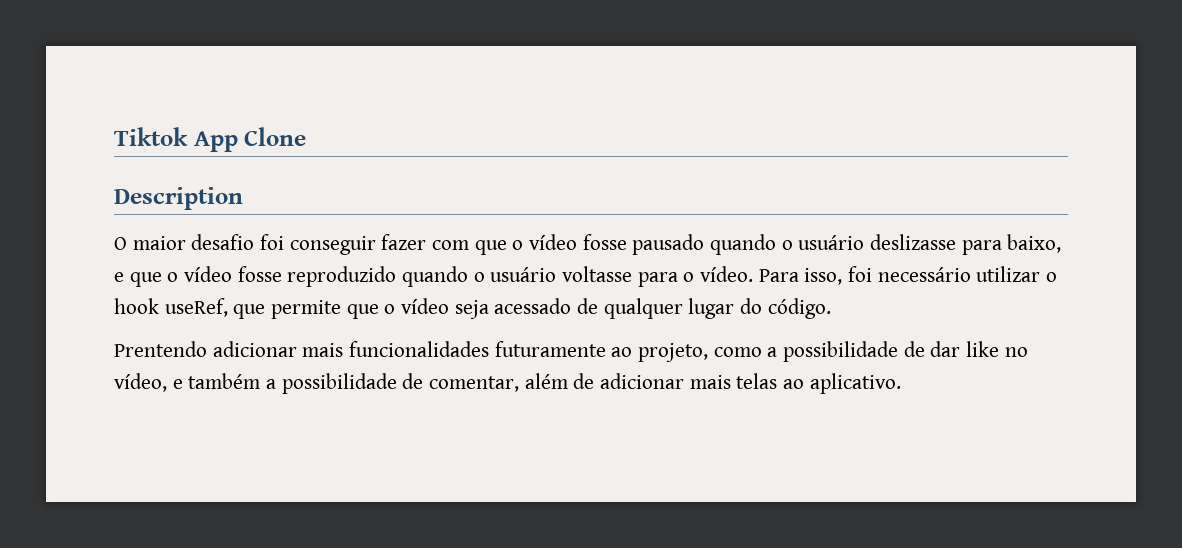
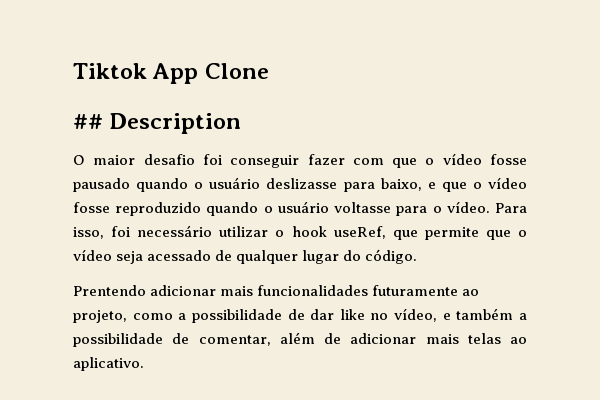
- Description
+ ## Description

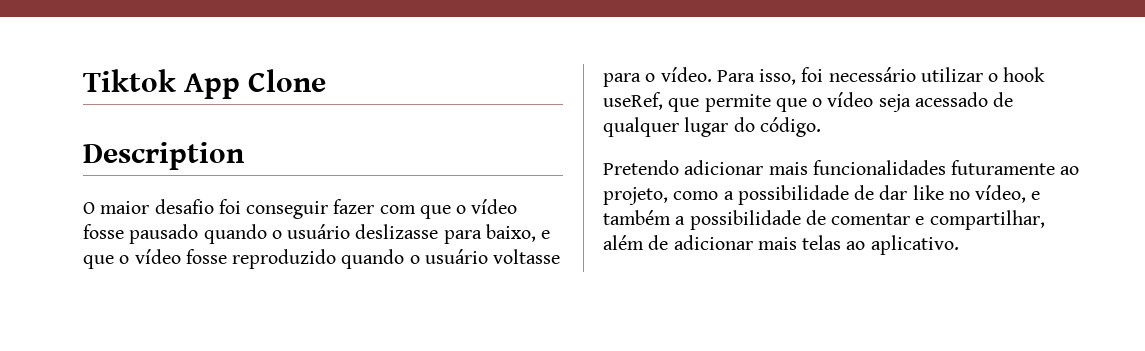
- ## Description
+ Description
- Prentendo adicionar mais funcionalidades futuramente ao projeto, como a possibilidade de dar like no vídeo, e também a possibilidade de comentar, além de adicionar mais telas ao aplicativo.
+ Pretendo adicionar mais funcionalidades futuramente ao projeto, como a possibilidade de dar like no vídeo, e também a possibilidade de comentar e compartilhar, além de adicionar mais telas ao aplicativo.

